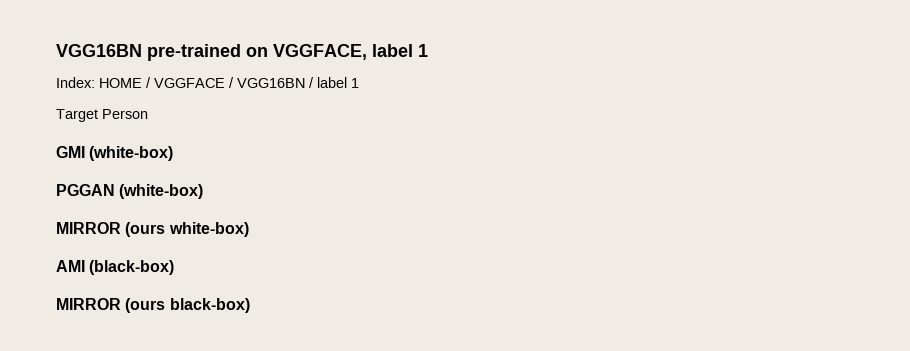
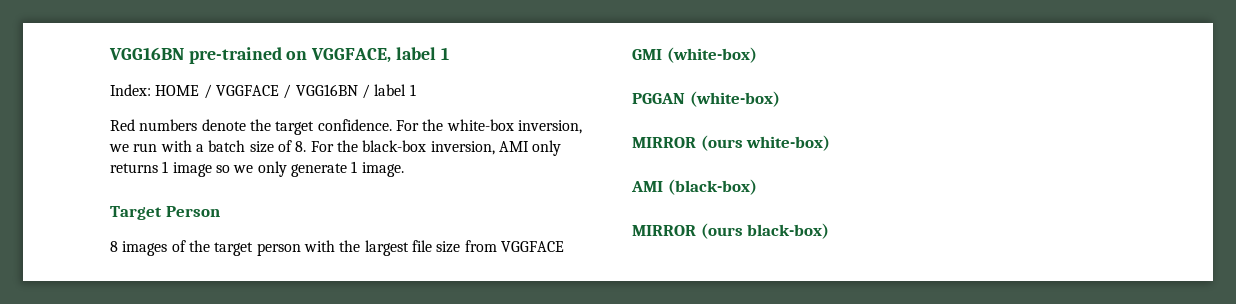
+ Red numbers denote the target confidence. For the white-box inversion, we run with a batch size of 8. For the black-box inversion, AMI only returns 1 image so we only generate 1 image.
  Target Person
+ 8 images of the target person with the largest file size from VGGFACE

